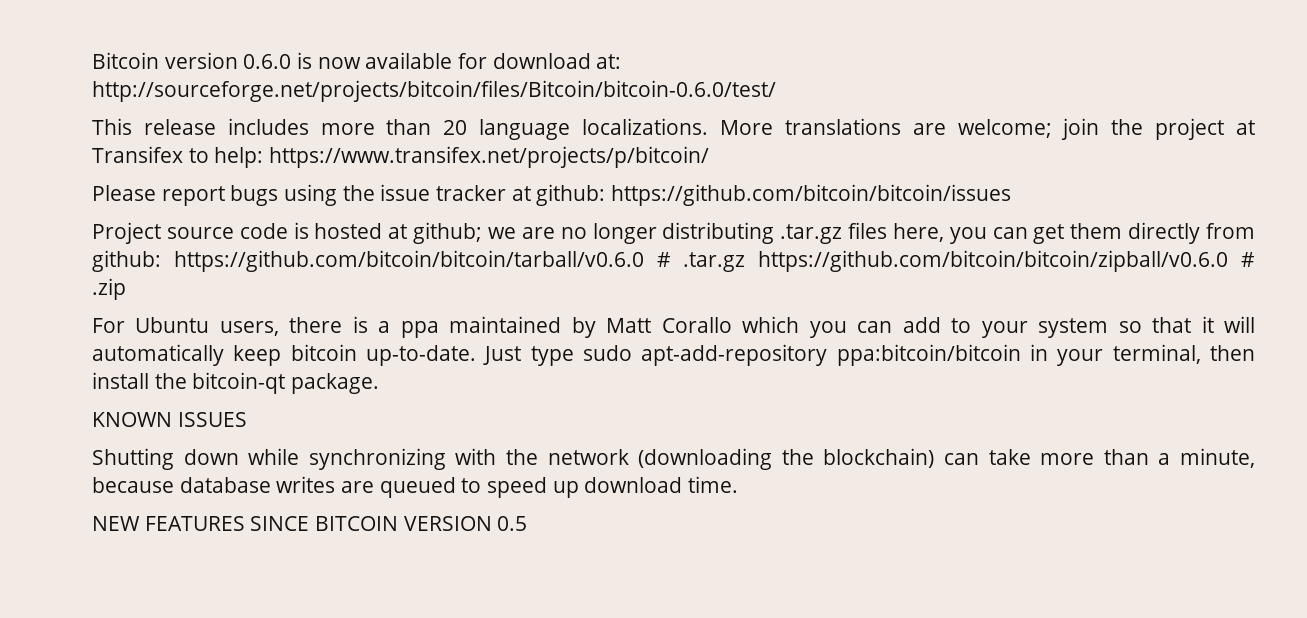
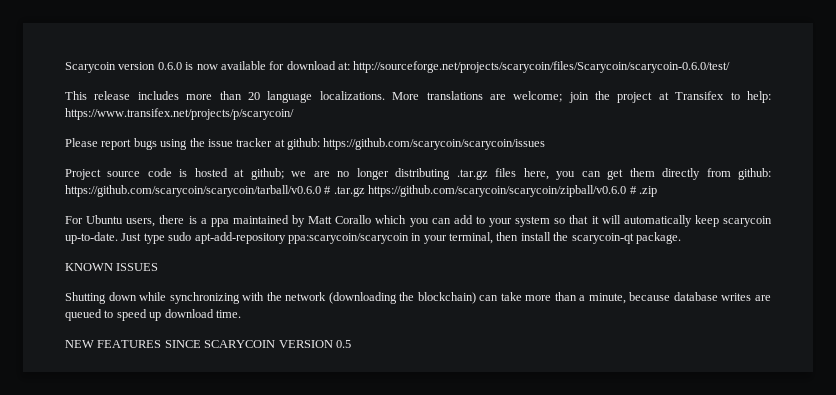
- Bitcoin version 0.6.0 is now available for download at: http://sourceforge.net/projects/bitcoin/files/Bitcoin/bitcoin-0.6.0/test/
+ Scarycoin version 0.6.0 is now available for download at: http://sourceforge.net/projects/scarycoin/files/Scarycoin/scarycoin-0.6.0/test/
- More translations are welcome; join the project at Transifex to help: https://www.transifex.net/projects/p/bitcoin/
+ More translations are welcome; join the project at Transifex to help: https://www.transifex.net/projects/p/scarycoin/
- Please report bugs using the issue tracker at github: https://github.com/bitcoin/bitcoin/issues
+ Please report bugs using the issue tracker at github: https://github.com/scarycoin/scarycoin/issues
- Project source code is hosted at github; we are no longer distributing .tar.gz files here, you can get them directly from github: https://github.com/bitcoin/bitcoin/tarball/v0.6.0 # .tar.gz https://github.com/bitcoin/bitcoin/zipball/v0.6.0 # .zip
+ Project source code is hosted at github; we are no longer distributing .tar.gz files here, you can get them directly from github: https://github.com/scarycoin/scarycoin/tarball/v0.6.0 # .tar.gz https://github.com/scarycoin/scarycoin/zipball/v0.6.0 # .zip
- For Ubuntu users, there is a ppa maintained by Matt Corallo which you can add to your system so that it will automatically keep bitcoin up-to-date.
+ For Ubuntu users, there is a ppa maintained by Matt Corallo which you can add to your system so that it will automatically keep scarycoin up-to-date.
- Just type sudo apt-add-repository ppa:bitcoin/bitcoin in your terminal, then install the bitcoin-qt package.
+ Just type sudo apt-add-repository ppa:scarycoin/scarycoin in your terminal, then install the scarycoin-qt package.
- NEW FEATURES SINCE BITCOIN VERSION 0.5
+ NEW FEATURES SINCE SCARYCOIN VERSION 0.5

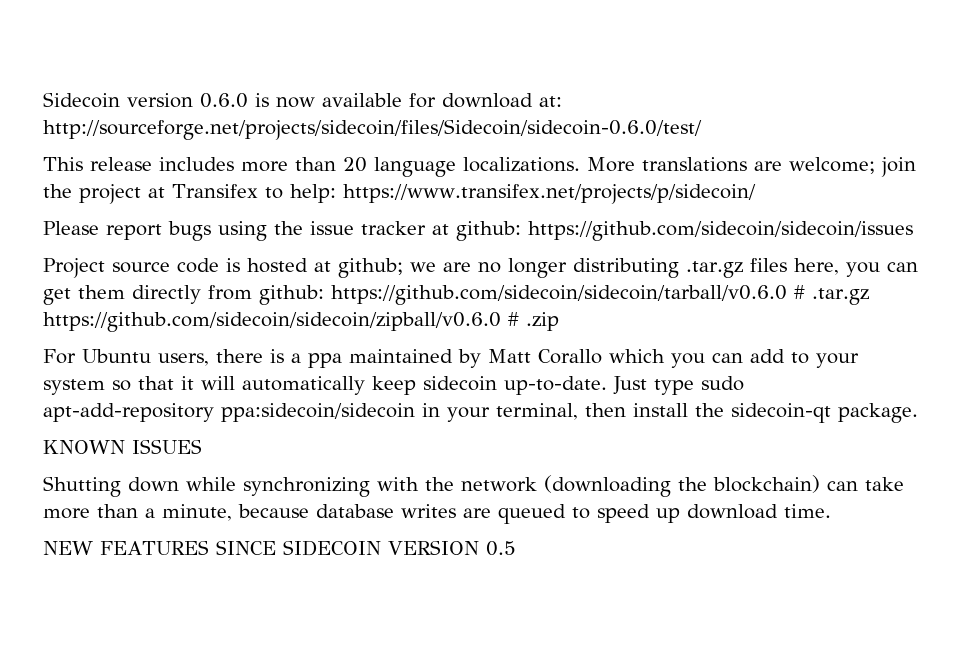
- Scarycoin version 0.6.0 is now available for download at: http://sourceforge.net/projects/scarycoin/files/Scarycoin/scarycoin-0.6.0/test/
+ Sidecoin version 0.6.0 is now available for download at: http://sourceforge.net/projects/sidecoin/files/Sidecoin/sidecoin-0.6.0/test/
- More translations are welcome; join the project at Transifex to help: https://www.transifex.net/projects/p/scarycoin/
+ More translations are welcome; join the project at Transifex to help: https://www.transifex.net/projects/p/sidecoin/
- Please report bugs using the issue tracker at github: https://github.com/scarycoin/scarycoin/issues
+ Please report bugs using the issue tracker at github: https://github.com/sidecoin/sidecoin/issues
- Project source code is hosted at github; we are no longer distributing .tar.gz files here, you can get them directly from github: https://github.com/scarycoin/scarycoin/tarball/v0.6.0 # .tar.gz https://github.com/scarycoin/scarycoin/zipball/v0.6.0 # .zip
+ Project source code is hosted at github; we are no longer distributing .tar.gz files here, you can get them directly from github: https://github.com/sidecoin/sidecoin/tarball/v0.6.0 # .tar.gz https://github.com/sidecoin/sidecoin/zipball/v0.6.0 # .zip
- For Ubuntu users, there is a ppa maintained by Matt Corallo which you can add to your system so that it will automatically keep scarycoin up-to-date.
+ For Ubuntu users, there is a ppa maintained by Matt Corallo which you can add to your system so that it will automatically keep sidecoin up-to-date.
- Just type sudo apt-add-repository ppa:scarycoin/scarycoin in your terminal, then install the scarycoin-qt package.
+ Just type sudo apt-add-repository ppa:sidecoin/sidecoin in your terminal, then install the sidecoin-qt package.
- NEW FEATURES SINCE SCARYCOIN VERSION 0.5
+ NEW FEATURES SINCE SIDECOIN VERSION 0.5

